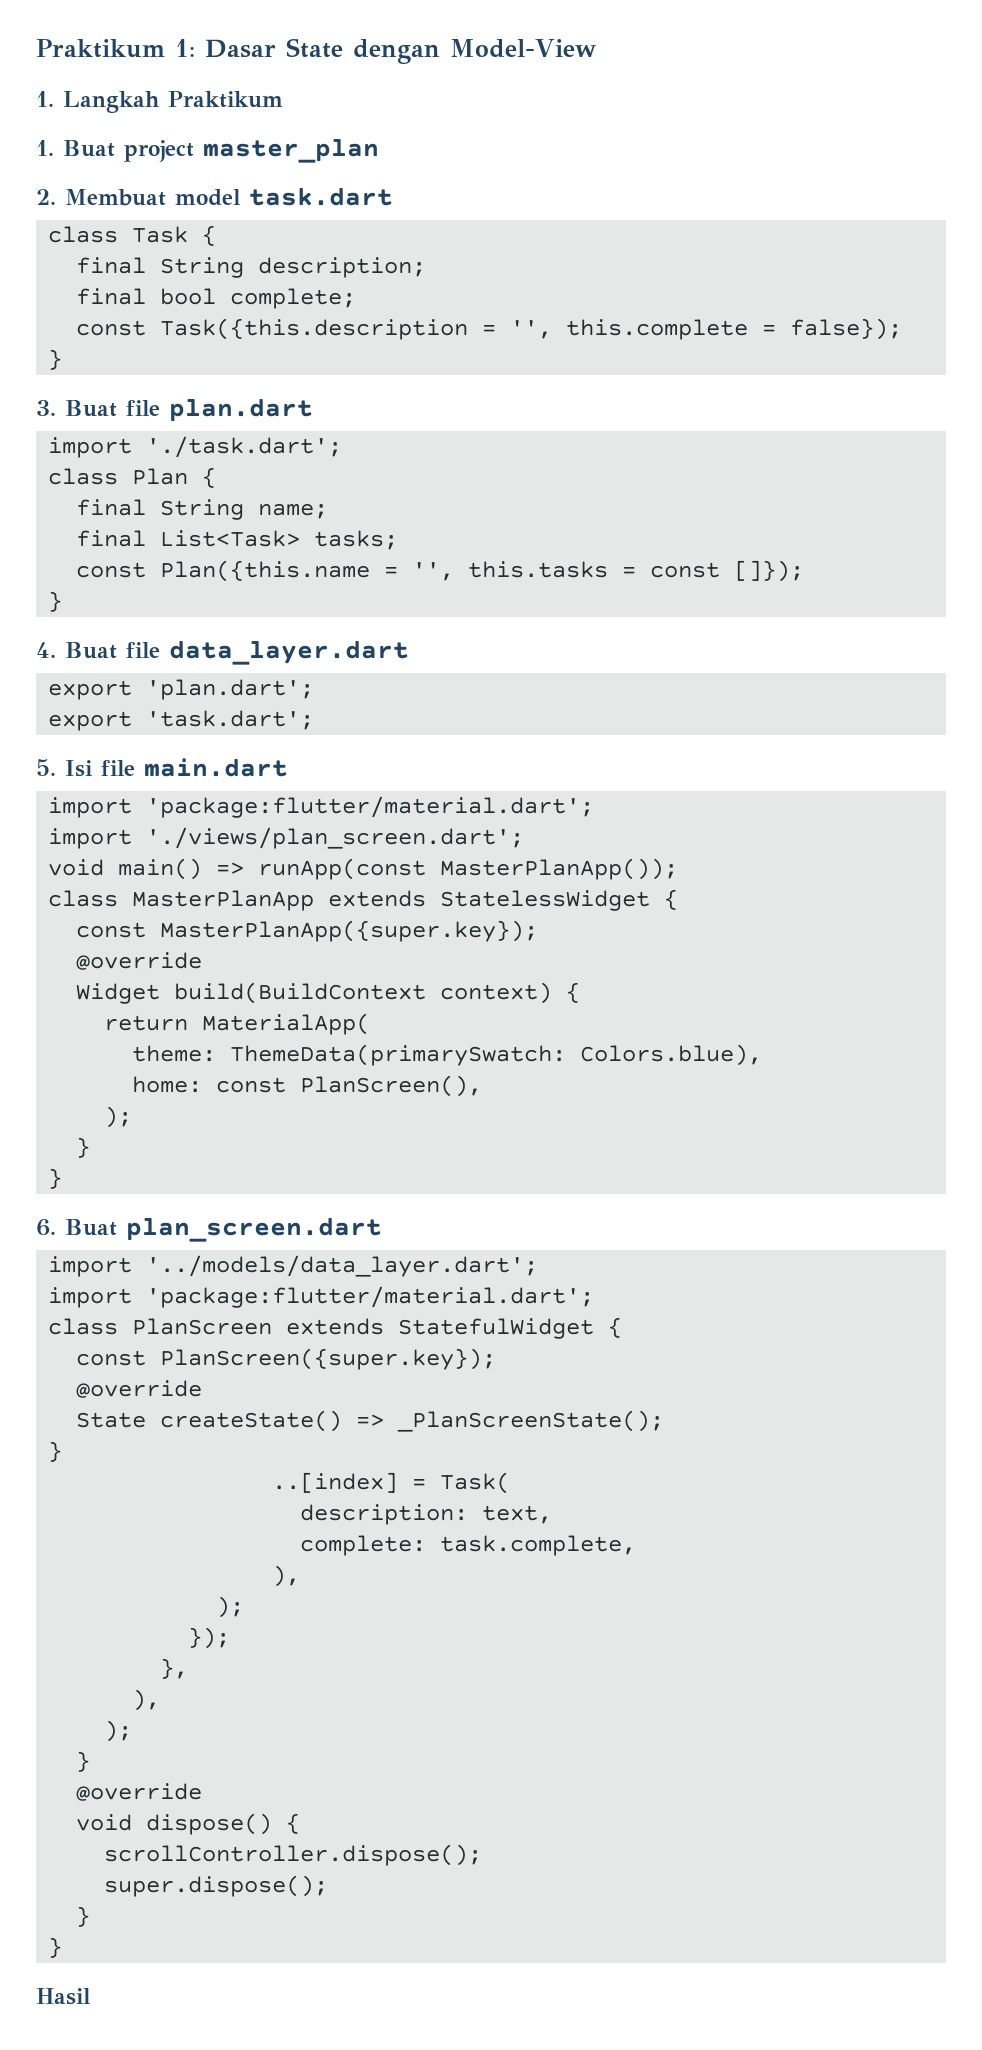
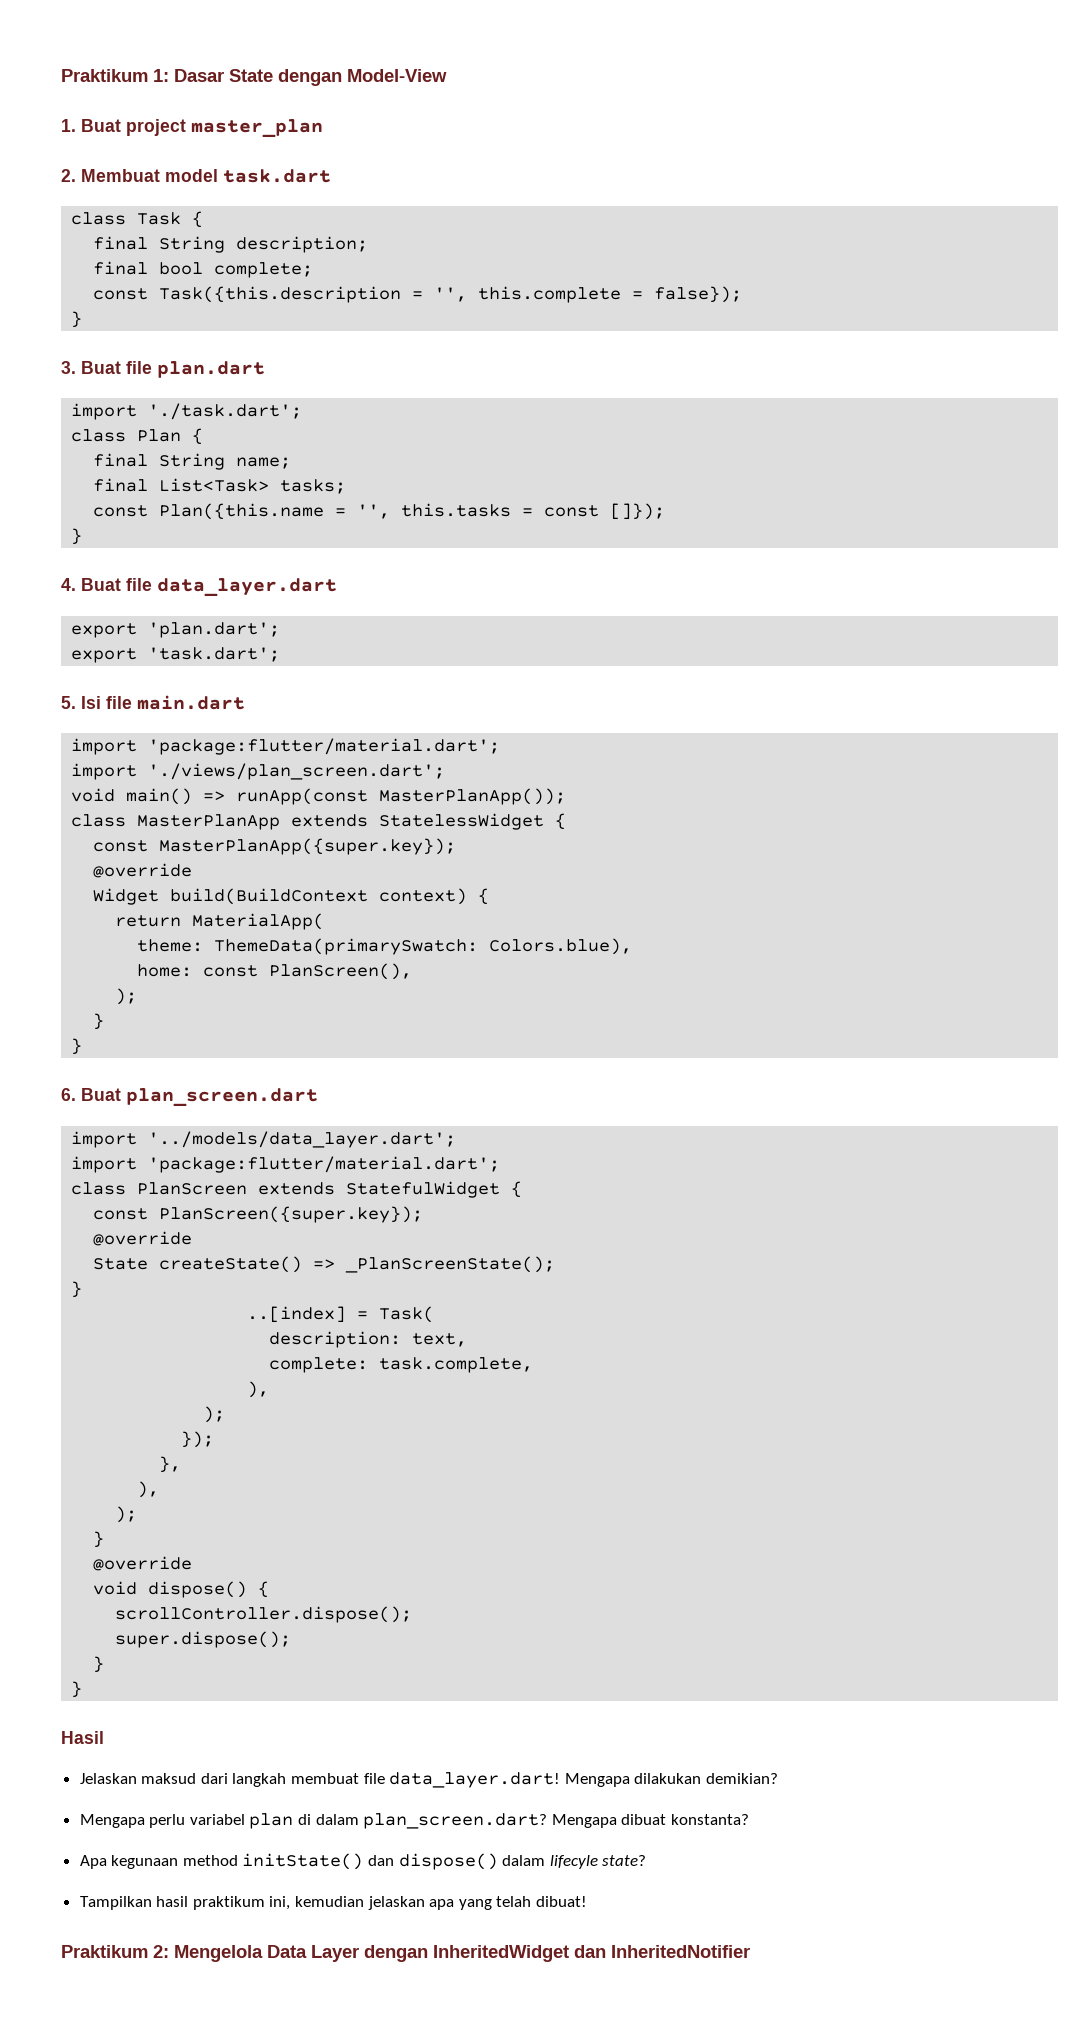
- 1. Langkah Praktikum
+ Jelaskan maksud dari langkah membuat file data_layer.dart! Mengapa dilakukan demikian?
+ Mengapa perlu variabel plan di dalam plan_screen.dart? Mengapa dibuat konstanta?
+ Apa kegunaan method initState() dan dispose() dalam lifecyle state?
+ Tampilkan hasil praktikum ini, kemudian jelaskan apa yang telah dibuat!
+ Praktikum 2: Mengelola Data Layer dengan InheritedWidget dan InheritedNotifier

